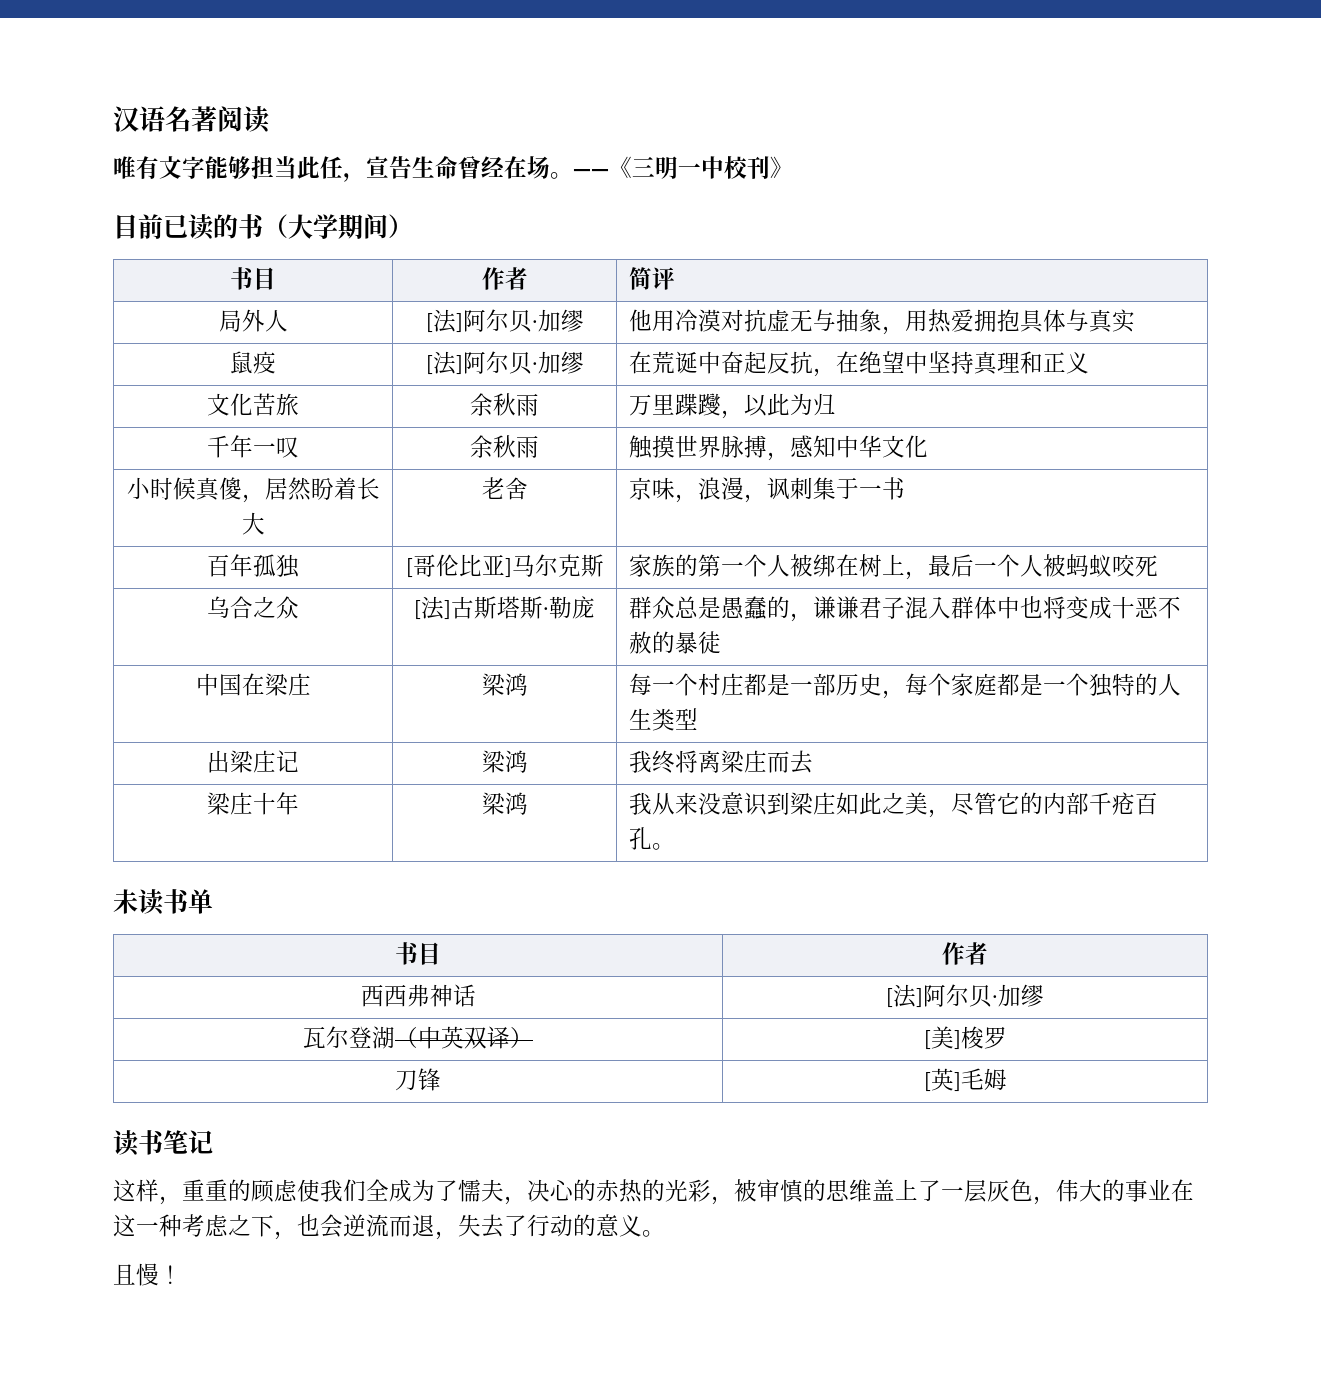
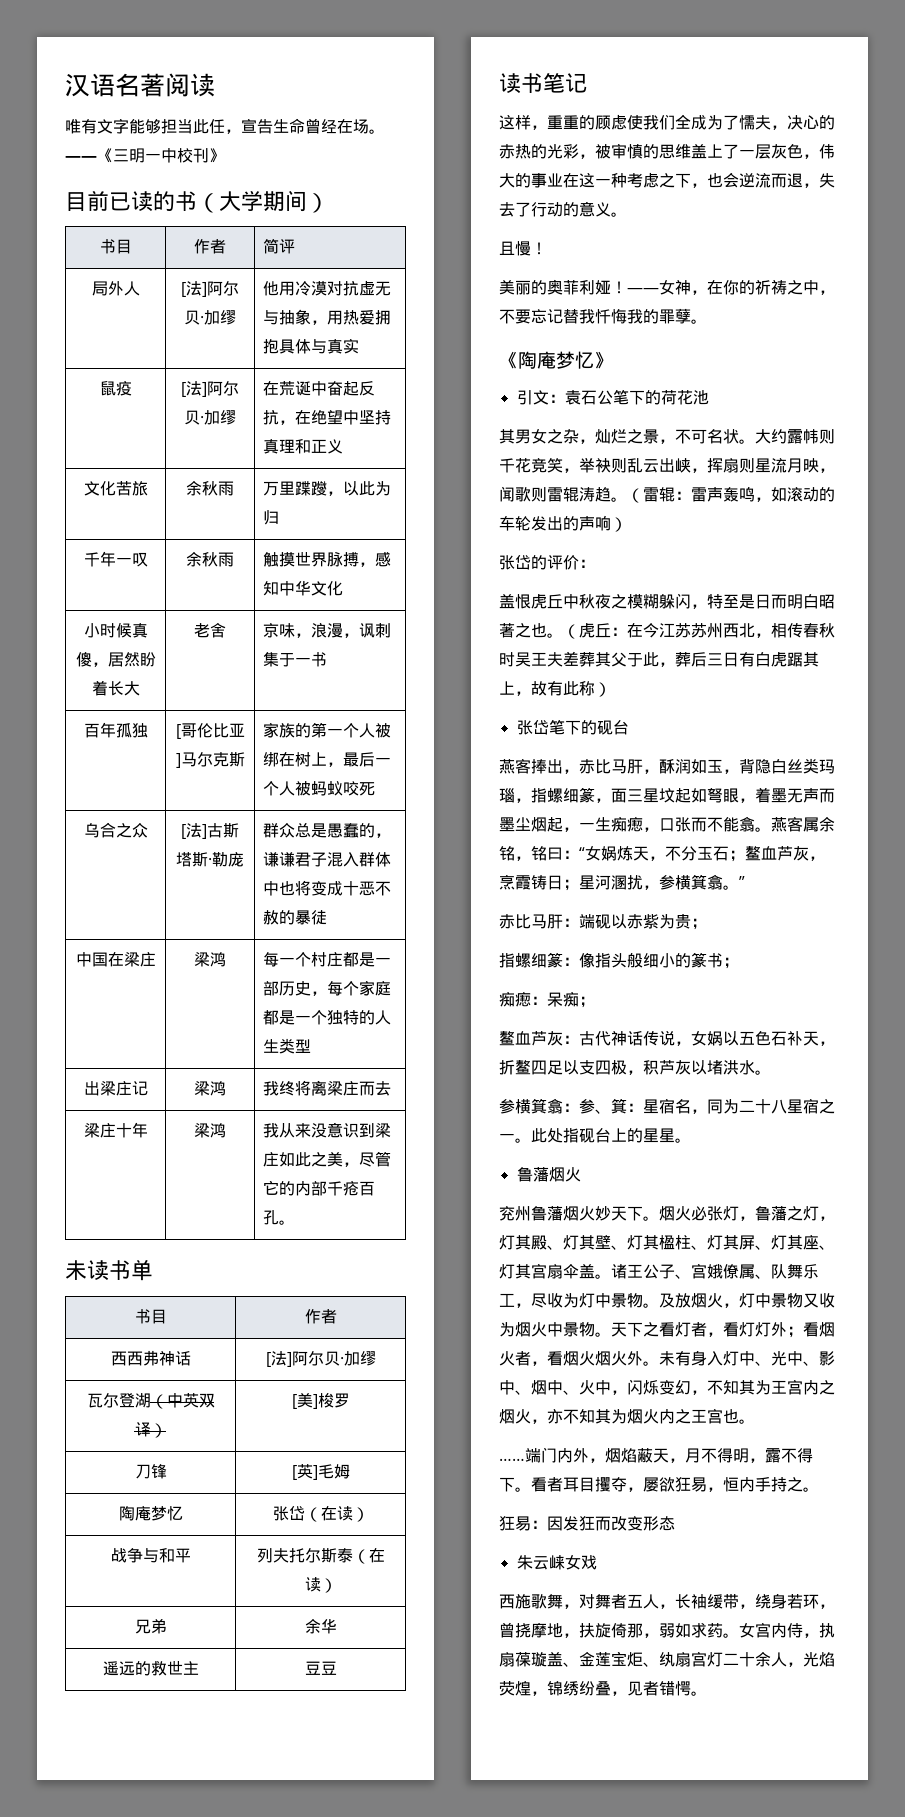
+ 陶庵梦忆 | 张岱（在读）
+ 战争与和平 | 列夫托尔斯泰（在读）
+ 兄弟 | 余华
+ 遥远的救世主 | 豆豆
+ 美丽的奥菲利娅！——女神，在你的祈祷之中，不要忘记替我忏悔我的罪孽。
+ 《陶庵梦忆》
+ 引文：袁石公笔下的荷花池
+ 其男女之杂，灿烂之景，不可名状。大约露帏则千花竞笑，举袂则乱云出峡，挥扇则星流月映，闻歌则雷辊涛趋。（雷辊：雷声轰鸣，如滚动的车轮发出的声响）
+ 张岱的评价：
+ 盖恨虎丘中秋夜之模糊躲闪，特至是日而明白昭著之也。（虎丘：在今江苏苏州西北，相传春秋时吴王夫差葬其父于此，葬后三日有白虎踞其上，故有此称）
+ 张岱笔下的砚台
+ 燕客捧出，赤比马肝，酥润如玉，背隐白丝类玛瑙，指螺细篆，面三星坟起如弩眼，着墨无声而墨尘烟起，一生痴瘛，口张而不能翕。燕客属余铭，铭曰：“女娲炼天，不分玉石；鳌血芦灰，烹霞铸日；星河溷扰，参横箕翕。”
+ 赤比马肝：端砚以赤紫为贵；
+ 指螺细篆：像指头般细小的篆书；
+ 痴瘛：呆痴；
+ 鳌血芦灰：古代神话传说，女娲以五色石补天，折鳌四足以支四极，积芦灰以堵洪水。
+ 参横箕翕：参、箕：星宿名，同为二十八星宿之一。此处指砚台上的星星。
+ 鲁藩烟火
+ 兖州鲁藩烟火妙天下。烟火必张灯，鲁藩之灯，灯其殿、灯其壁、灯其楹柱、灯其屏、灯其座、灯其宫扇伞盖。诸王公子、宫娥僚属、队舞乐工，尽收为灯中景物。及放烟火，灯中景物又收为烟火中景物。天下之看灯者，看灯灯外；看烟火者，看烟火烟火外。未有身入灯中、光中、影中、烟中、火中，闪烁变幻，不知其为王宫内之烟火，亦不知其为烟火内之王宫也。
+ ……端门内外，烟焰蔽天，月不得明，露不得下。看者耳目攫夺，屡欲狂易，恒内手持之。
+ 狂易：因发狂而改变形态
+ 朱云崃女戏
+ 西施歌舞，对舞者五人，长袖缓带，绕身若环，曾挠摩地，扶旋倚那，弱如求药。女宫内侍，执扇葆璇盖、金莲宝炬、纨扇宫灯二十余人，光焰荧煌，锦绣纷叠，见者错愕。

